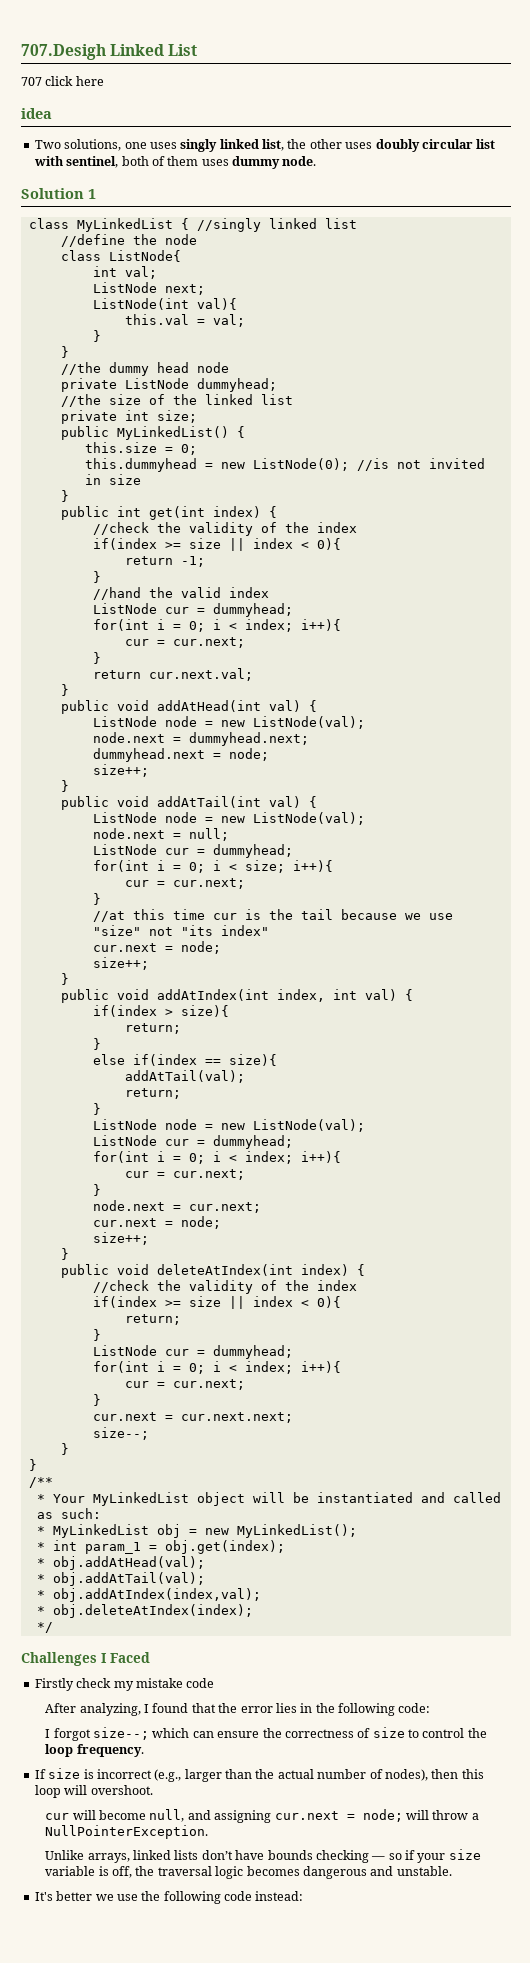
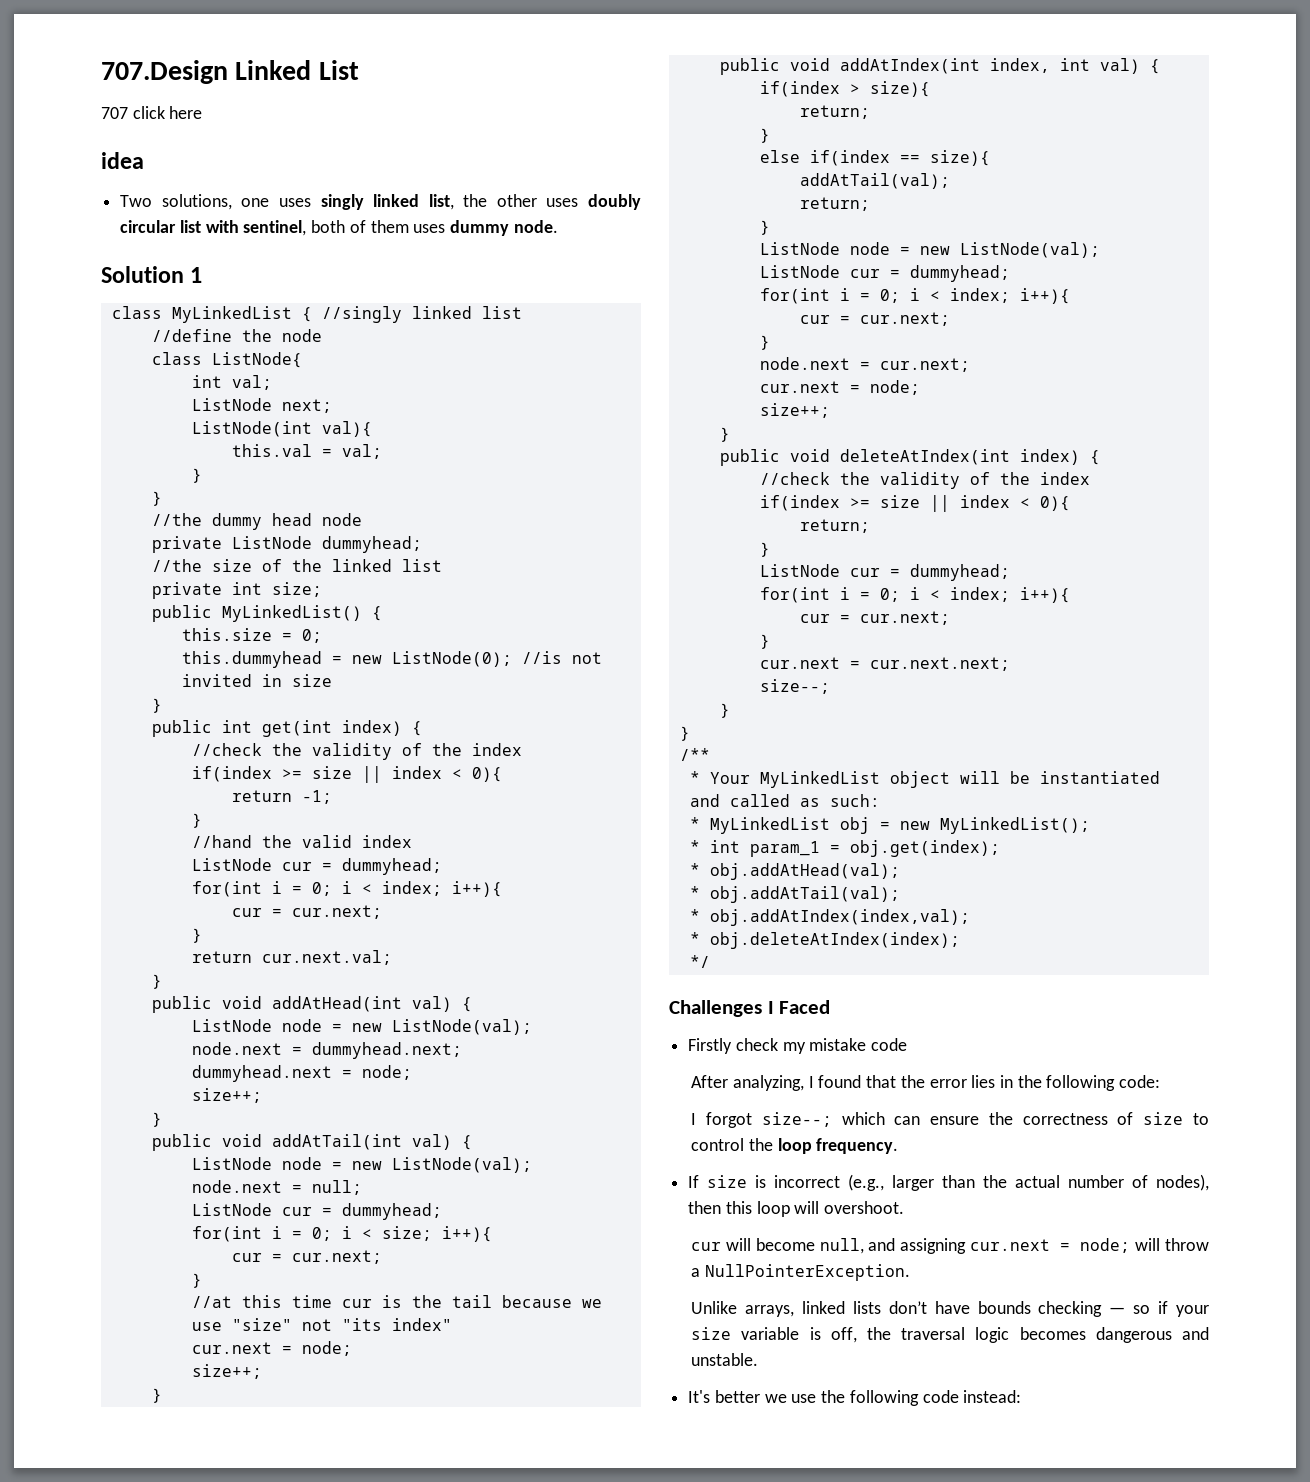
- 707.Desigh Linked List
+ 707.Design Linked List

